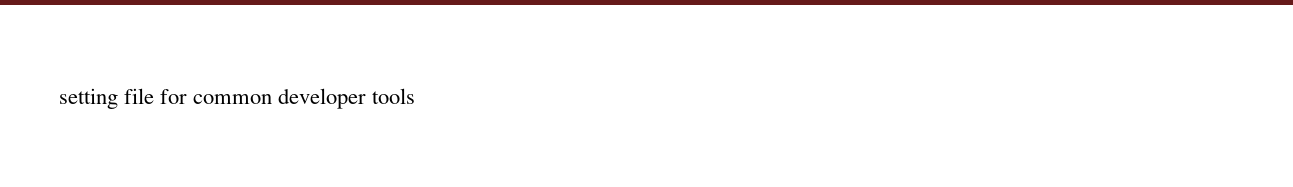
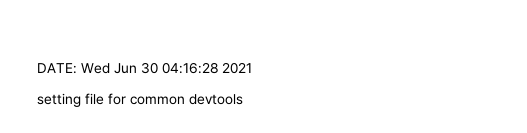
+ DATE: Wed Jun 30 04:16:28 2021
- setting file for common developer tools
+ setting file for common devtools

